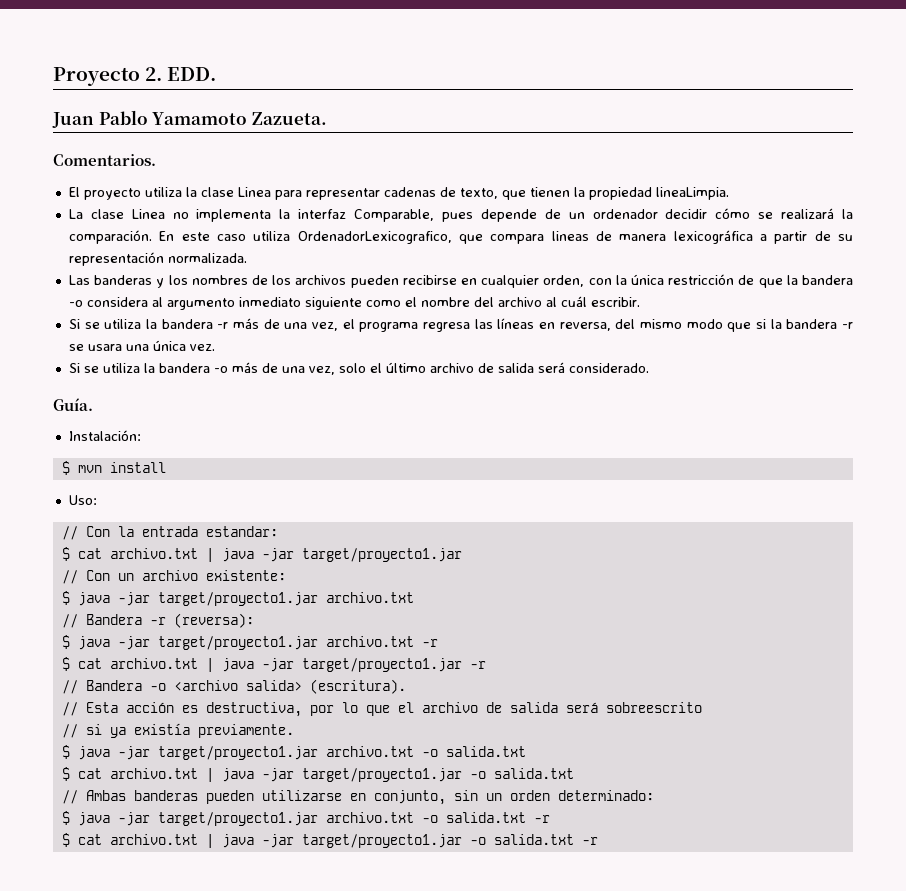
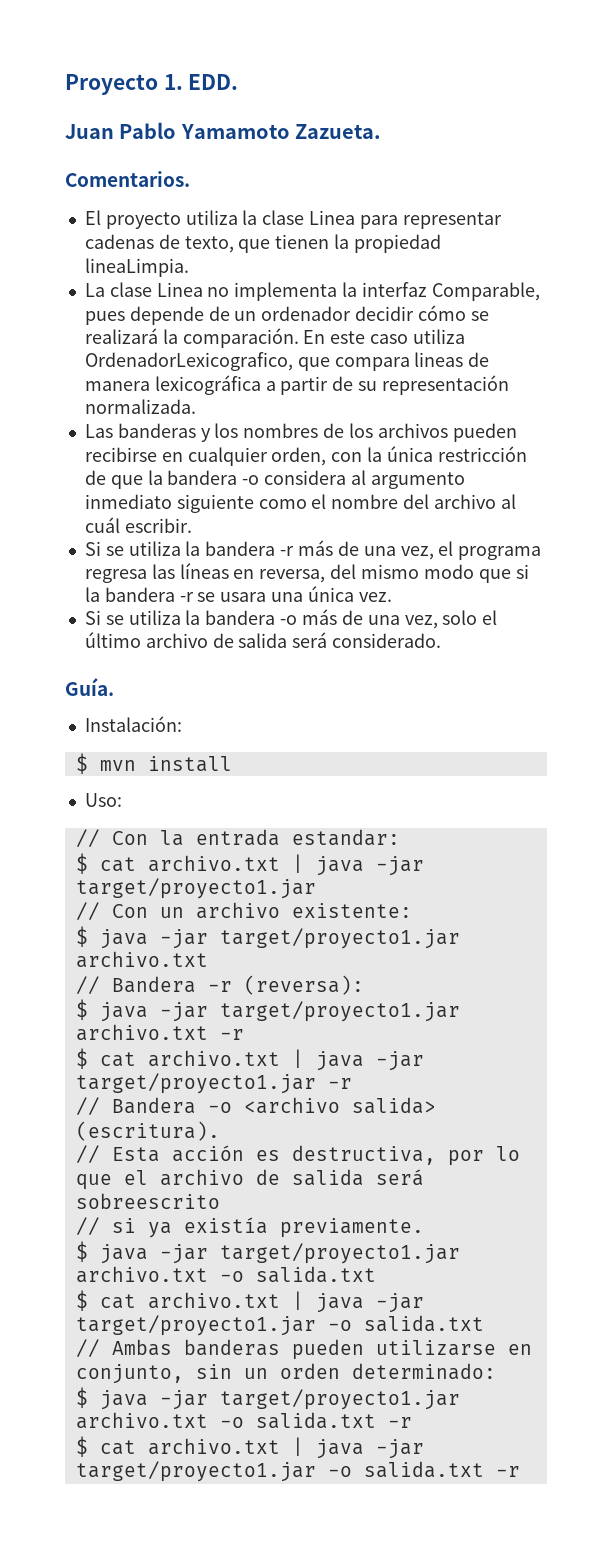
- Proyecto 2. EDD.
+ Proyecto 1. EDD.

